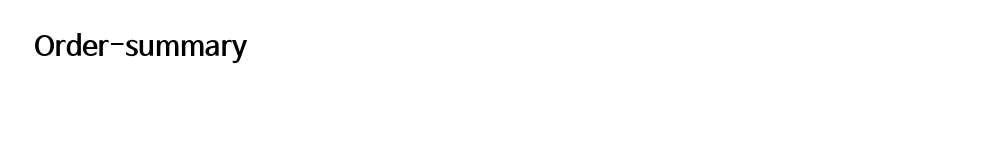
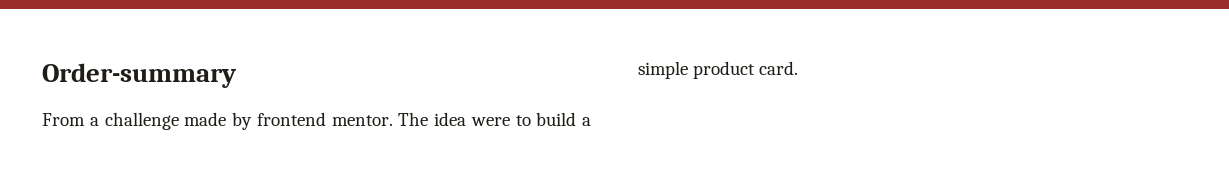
+ From a challenge made by frontend mentor. The idea were to build a simple product card.

